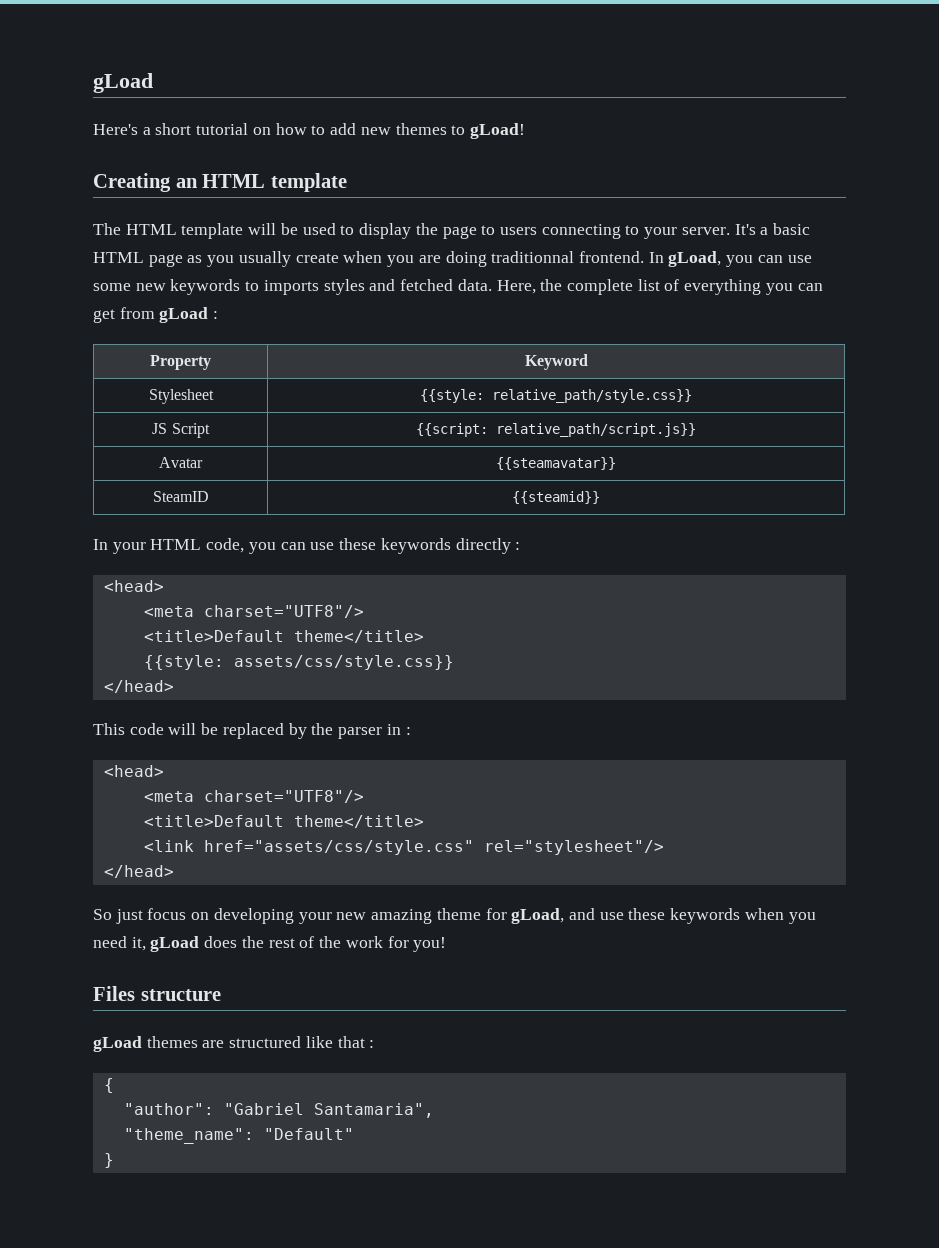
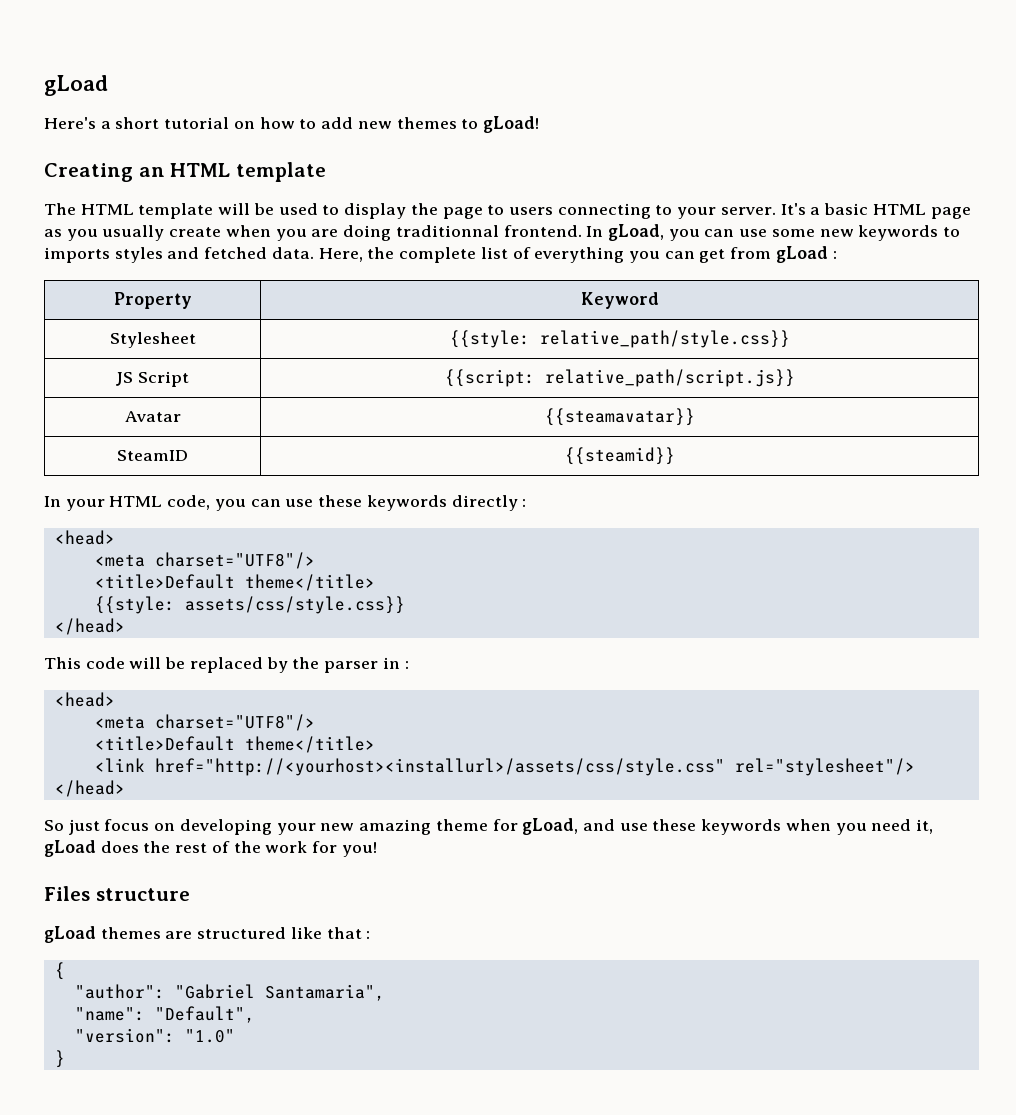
- <link href="assets/css/style.css" rel="stylesheet"/>
+ <link href="http://<yourhost><installurl>/assets/css/style.css" rel="stylesheet"/>
- "theme_name": "Default"
+ "name": "Default",
+ "version": "1.0"

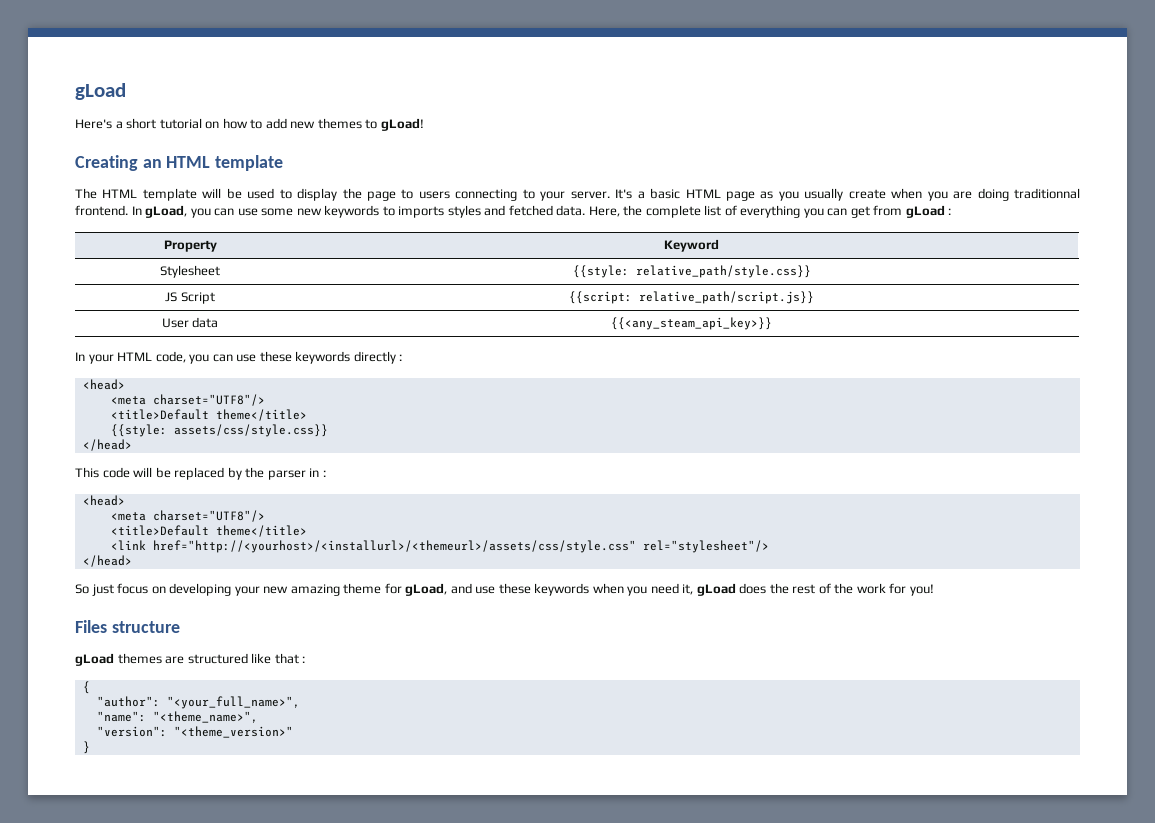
- Avatar | {{steamavatar}}
- SteamID | {{steamid}}
+ User data | {{<any_steam_api_key>}}
- <link href="http://<yourhost><installurl>/assets/css/style.css" rel="stylesheet"/>
+ <link href="http://<yourhost>/<installurl>/<themeurl>/assets/css/style.css" rel="stylesheet"/>
- "author": "Gabriel Santamaria",
+ "author": "<your_full_name>",
- "name": "Default",
+ "name": "<theme_name>",
- "version": "1.0"
+ "version": "<theme_version>"

